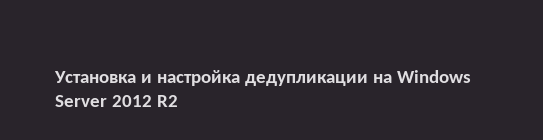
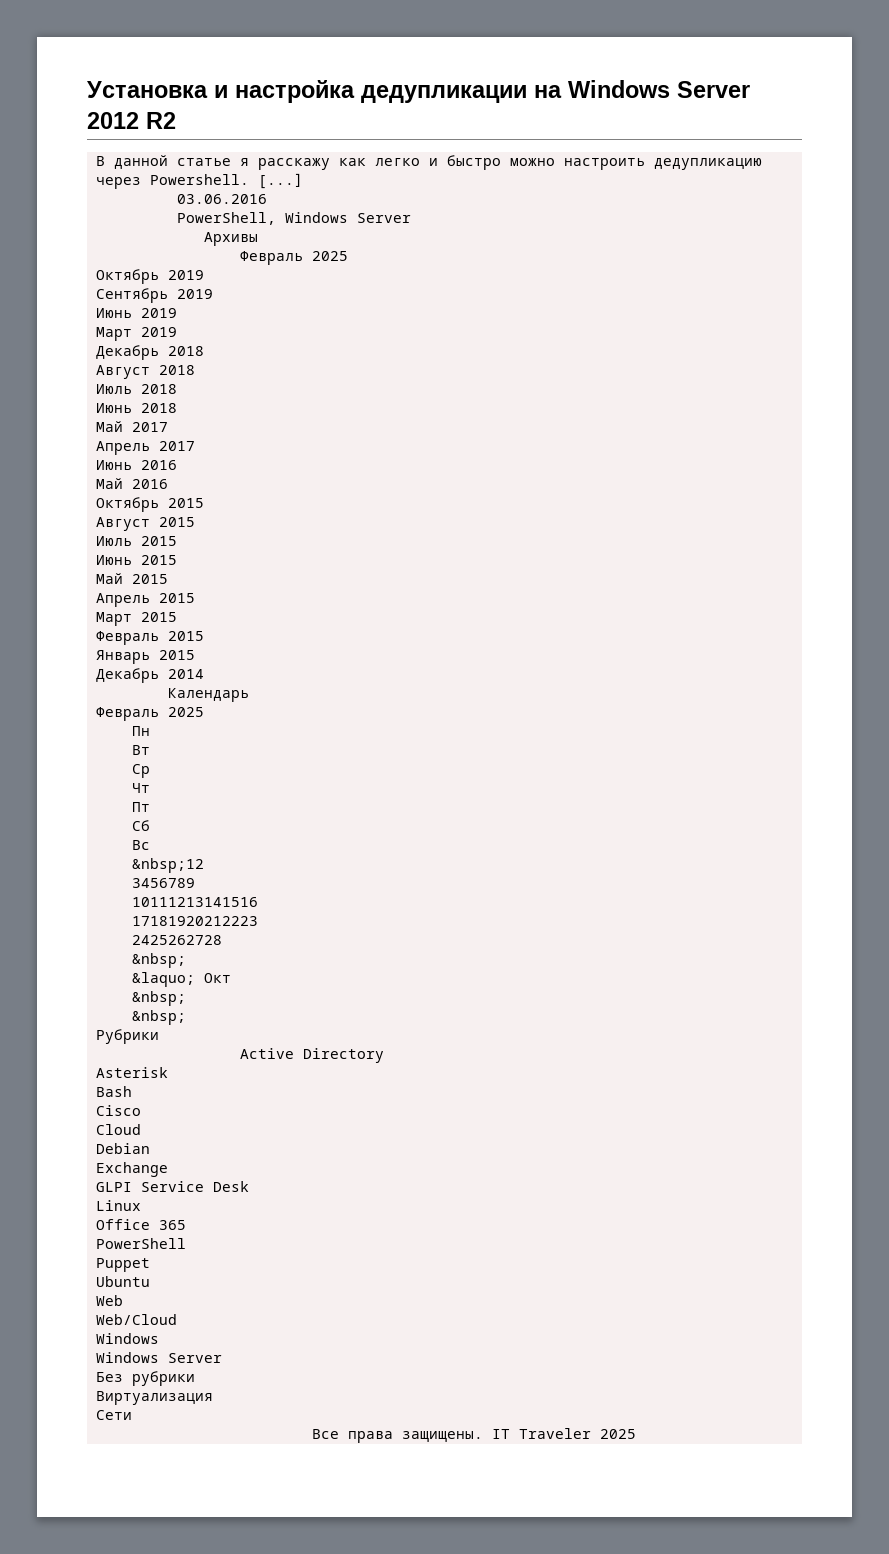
+ В данной статье я расскажу как легко и быстро можно настроить дедупликацию через Powershell. [...]
+ 03.06.2016
+ PowerShell, Windows Server
+ Архивы
+ Февраль 2025
+ Октябрь 2019
+ Сентябрь 2019
+ Июнь 2019
+ Март 2019
+ Декабрь 2018
+ Август 2018
+ Июль 2018
+ Июнь 2018
+ Май 2017
+ Апрель 2017
+ Июнь 2016
+ Май 2016
+ Октябрь 2015
+ Август 2015
+ Июль 2015
+ Июнь 2015
+ Май 2015
+ Апрель 2015
+ Март 2015
+ Февраль 2015
+ Январь 2015
+ Декабрь 2014
+ Календарь
+ Февраль 2025
+ Пн
+ Вт
+ Ср
+ Чт
+ Пт
+ Сб
+ Вс
+ &nbsp;12
+ 3456789
+ 10111213141516
+ 17181920212223
+ 2425262728
+ &nbsp;
+ &laquo; Окт
+ &nbsp;
+ &nbsp;
+ Рубрики
+ Active Directory
+ Asterisk
+ Bash
+ Cisco
+ Cloud
+ Debian
+ Exchange
+ GLPI Service Desk
+ Linux
+ Office 365
+ PowerShell
+ Puppet
+ Ubuntu
+ Web
+ Web/Cloud
+ Windows
+ Windows Server
+ Без рубрики
+ Виртуализация
+ Сети
+ Все права защищены. IT Traveler 2025

